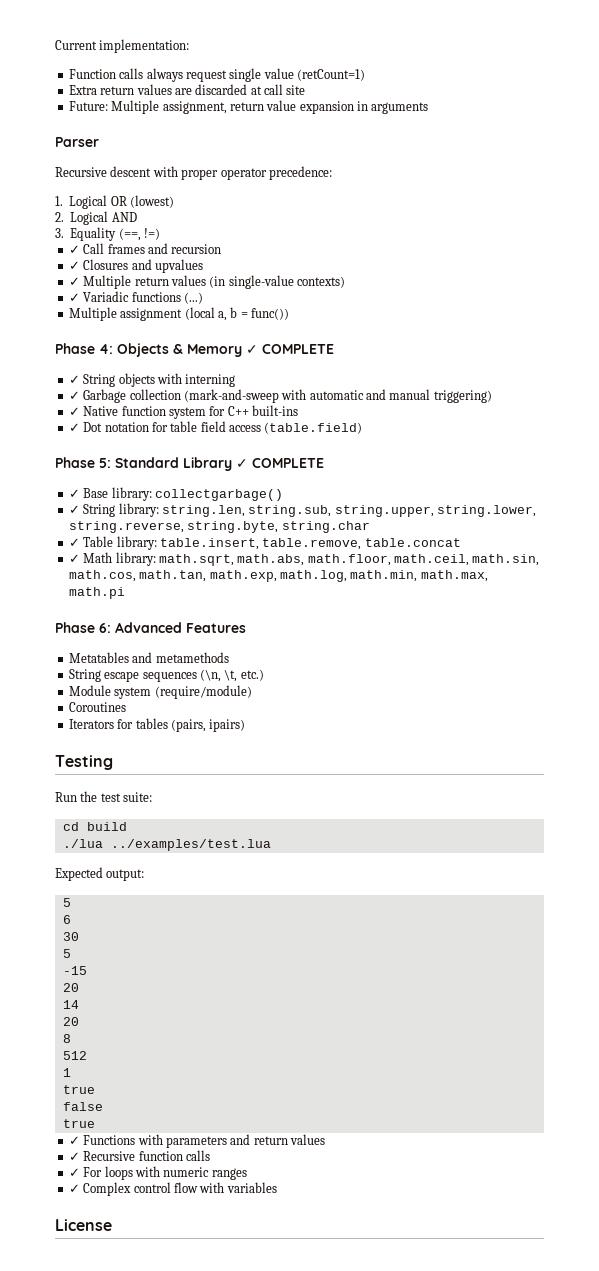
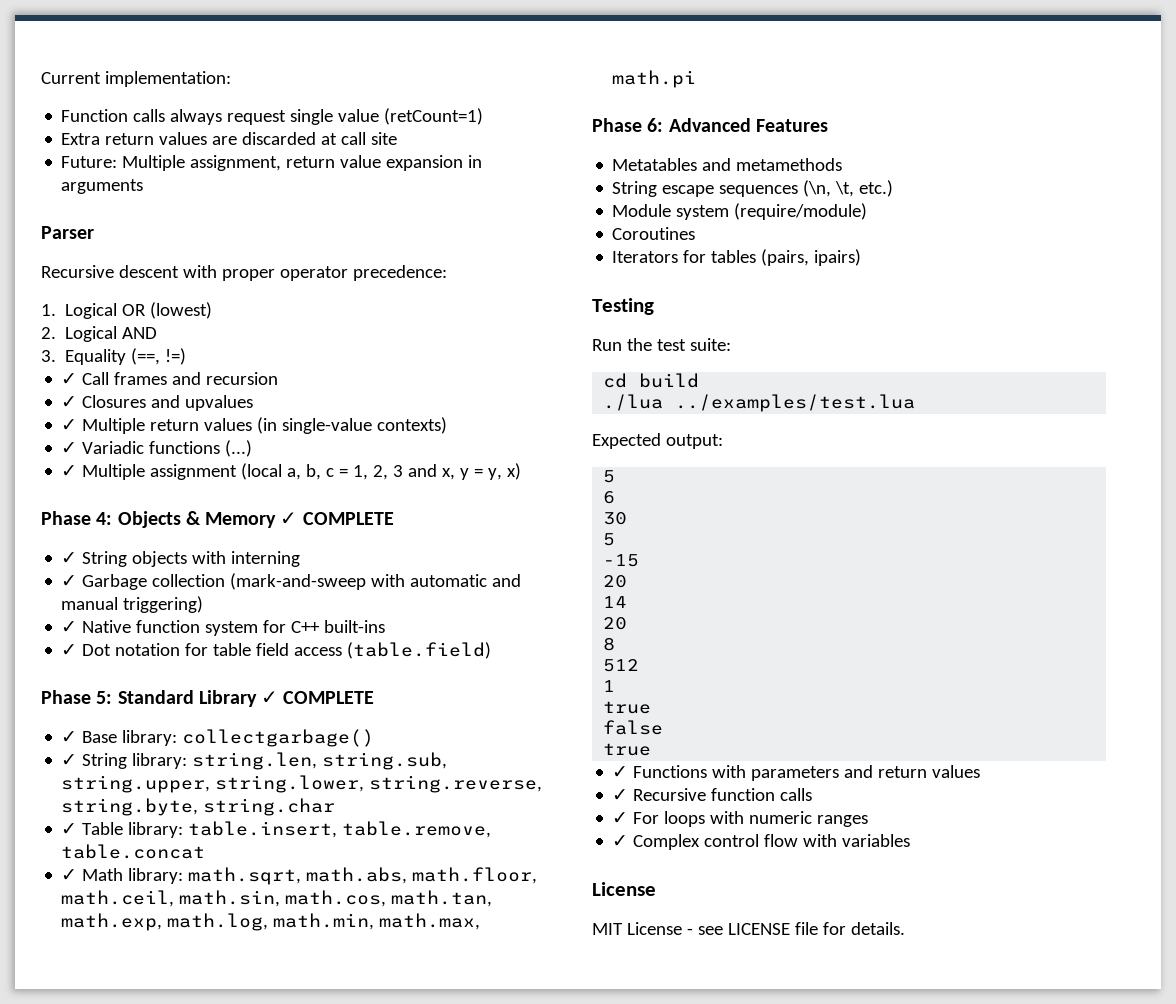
- Multiple assignment (local a, b = func())
+ ✓ Multiple assignment (local a, b, c = 1, 2, 3 and x, y = y, x)
+ MIT License - see LICENSE file for details.

